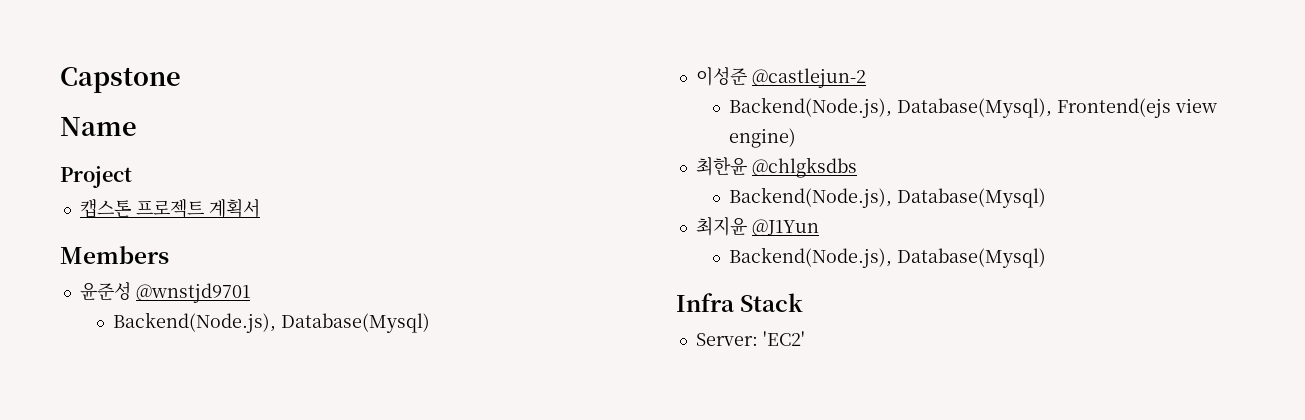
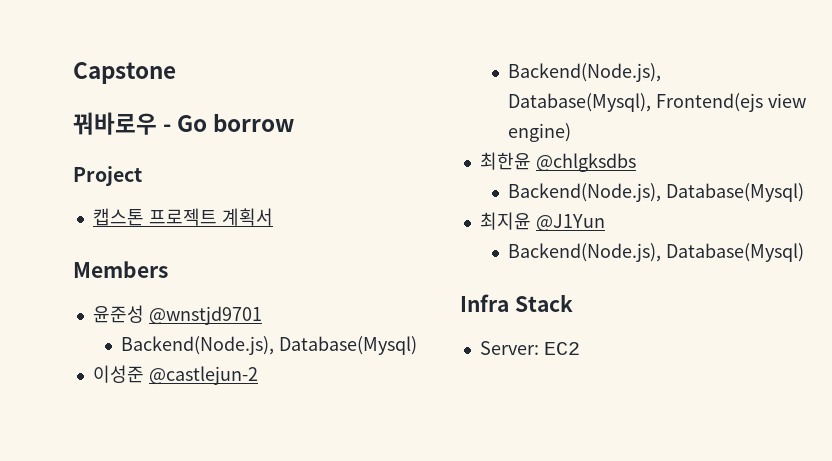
- Name
+ 꿔바로우 - Go borrow
- Server: 'EC2'
+ Server: EC2

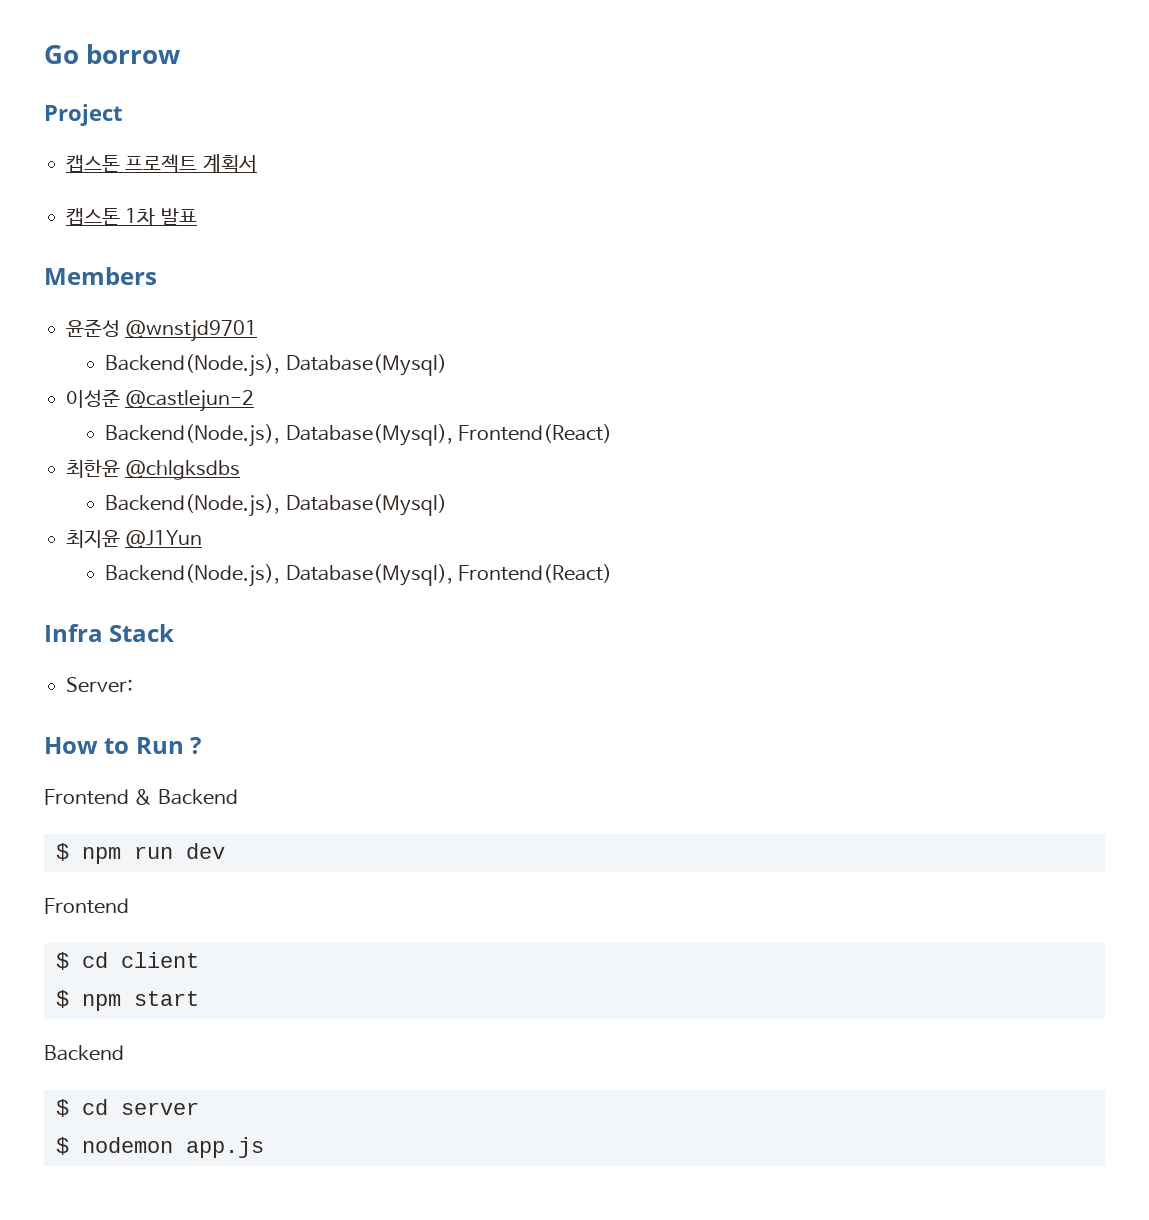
- Capstone
- 꿔바로우 - Go borrow
+ Go borrow
+ 캡스톤 1차 발표
  이성준 @castlejun-2
- Backend(Node.js), Database(Mysql), Frontend(ejs view engine)
+ Backend(Node.js), Database(Mysql), Frontend(React)
  최지윤 @J1Yun
- Backend(Node.js), Database(Mysql)
+ Backend(Node.js), Database(Mysql), Frontend(React)
- Server: EC2
+ Server:
+ How to Run ?
+ Frontend & Backend
+ $ npm run dev
+ Frontend
+ $ cd client
+ $ npm start
+ Backend
+ $ cd server
+ $ nodemon app.js

